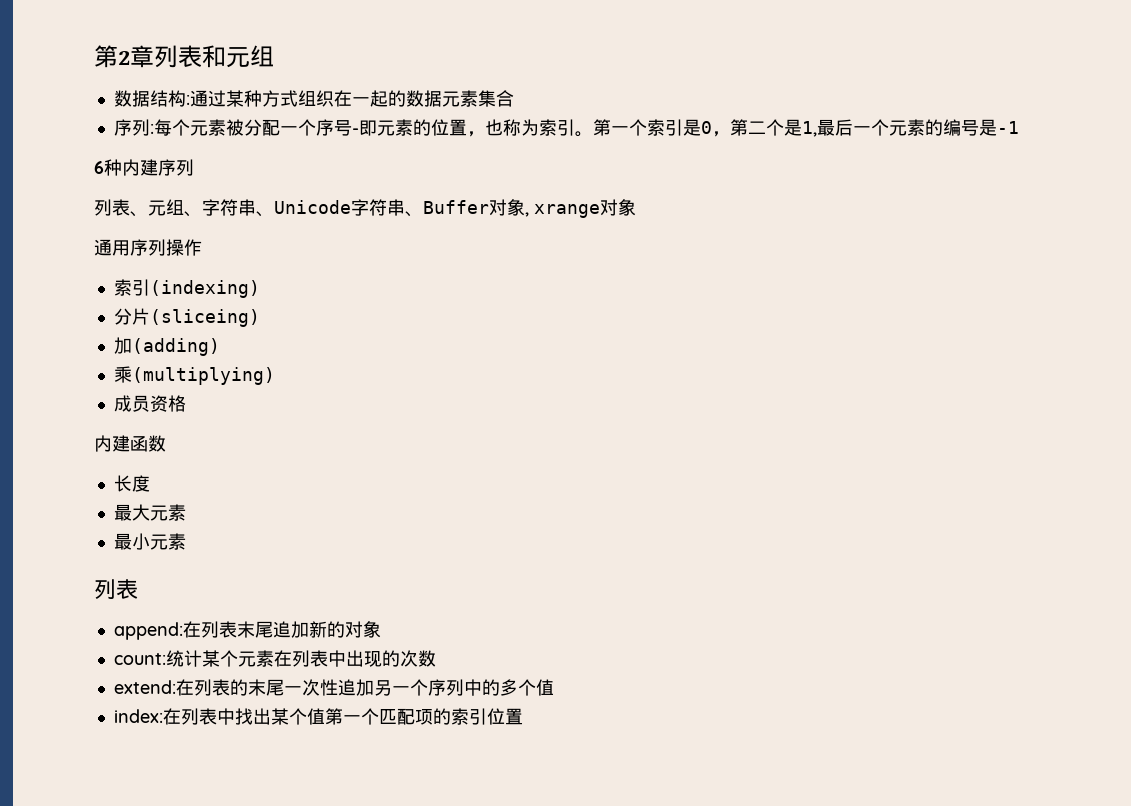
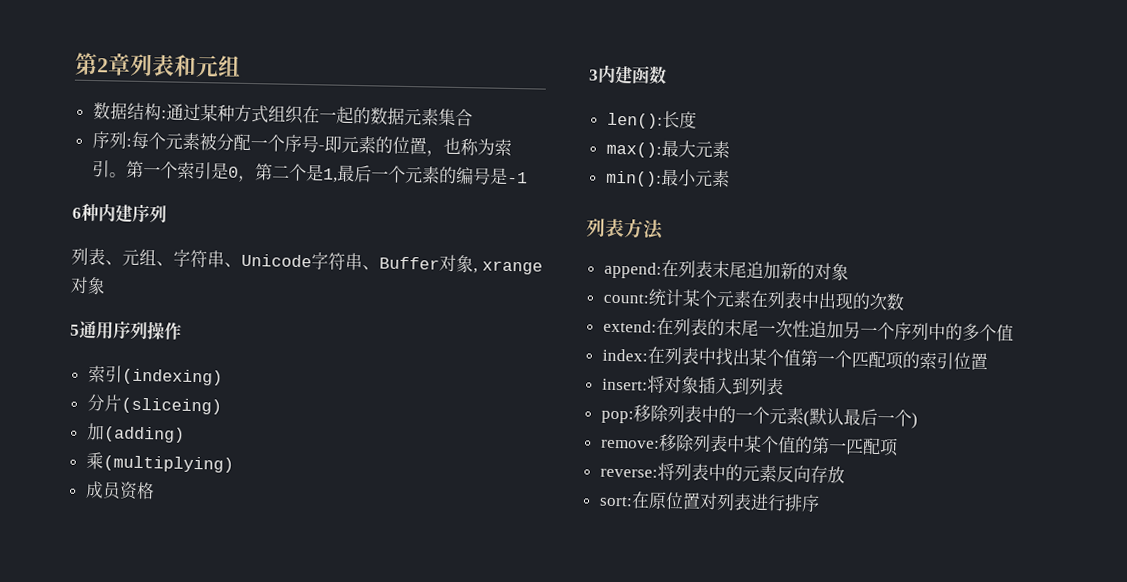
- 通用序列操作
+ 5通用序列操作
- 内建函数
+ 3内建函数
- 长度
+ len():长度
- 最大元素
+ max():最大元素
- 最小元素
- 列表
+ min():最小元素
+ 列表方法
+ insert:将对象插入到列表
+ pop:移除列表中的一个元素(默认最后一个)
+ remove:移除列表中某个值的第一匹配项
+ reverse:将列表中的元素反向存放
+ sort:在原位置对列表进行排序

